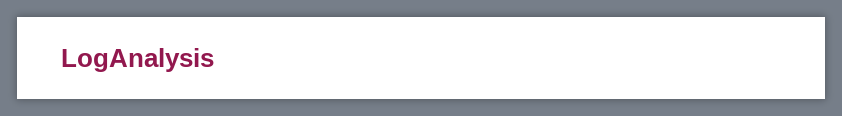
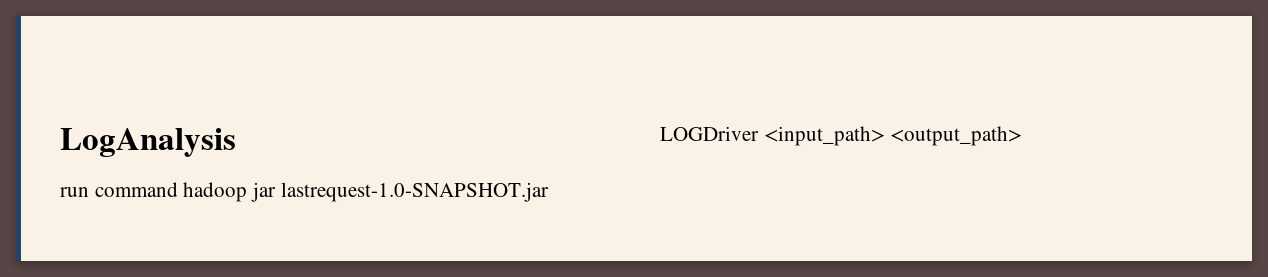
+ run command hadoop jar lastrequest-1.0-SNAPSHOT.jar LOGDriver <input_path> <output_path>

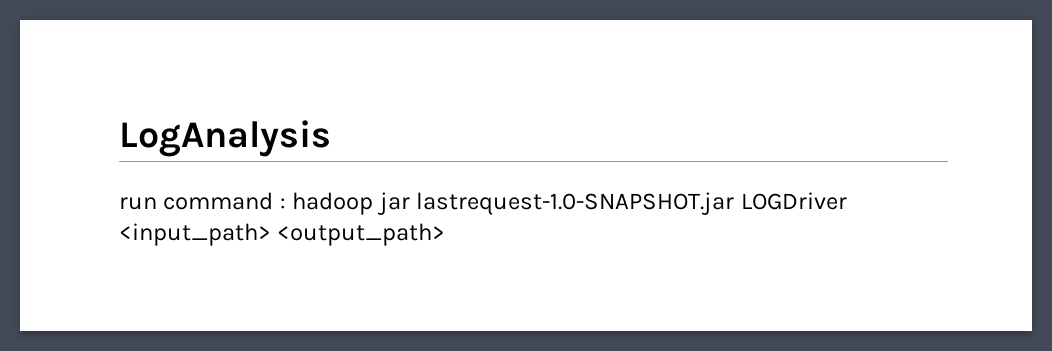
- run command hadoop jar lastrequest-1.0-SNAPSHOT.jar LOGDriver <input_path> <output_path>
+ run command : hadoop jar lastrequest-1.0-SNAPSHOT.jar LOGDriver <input_path> <output_path>

